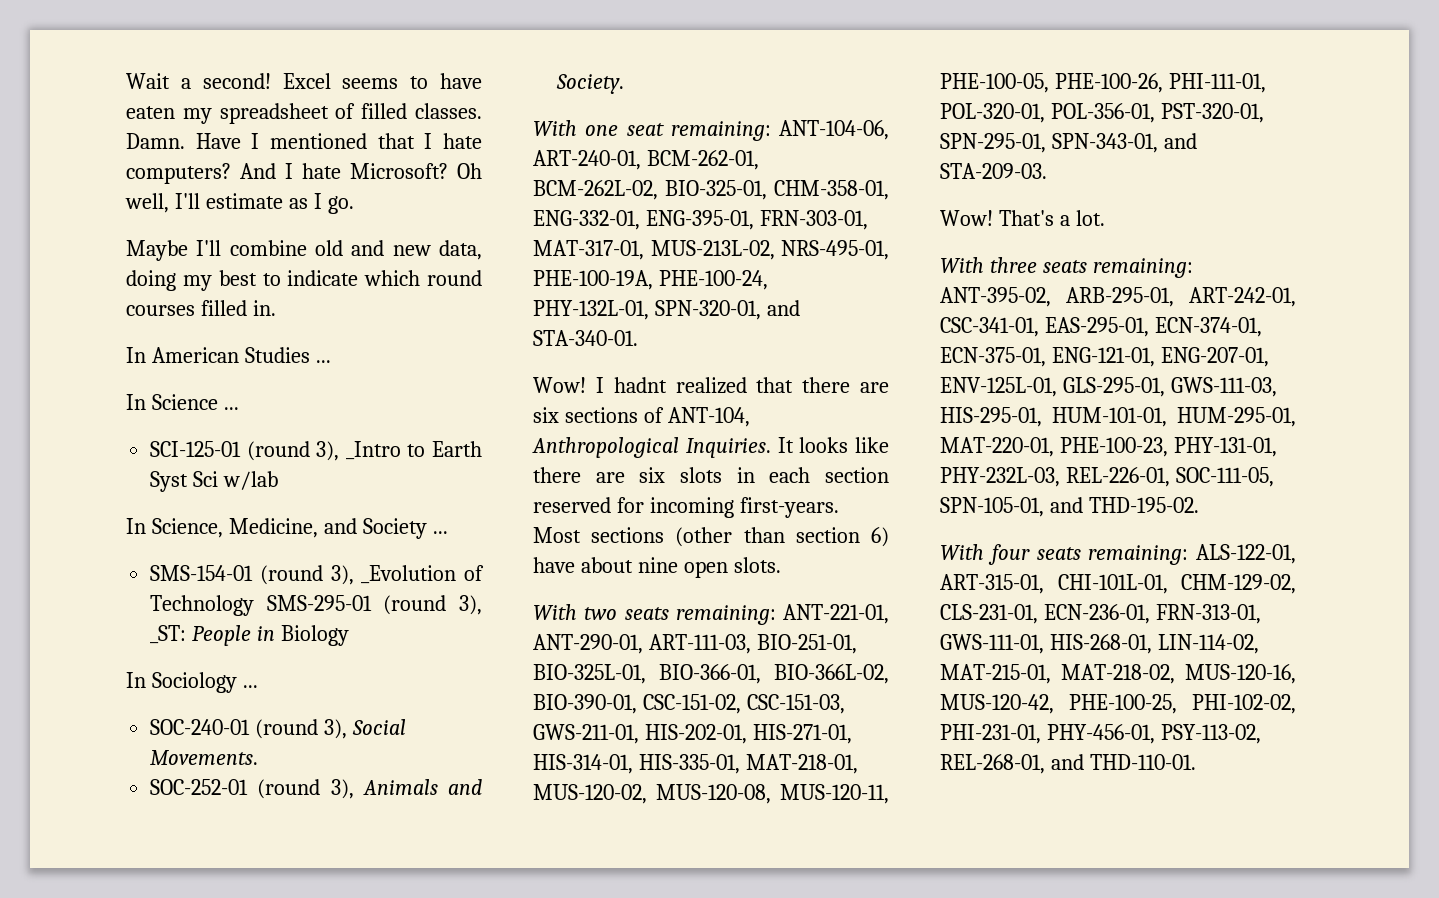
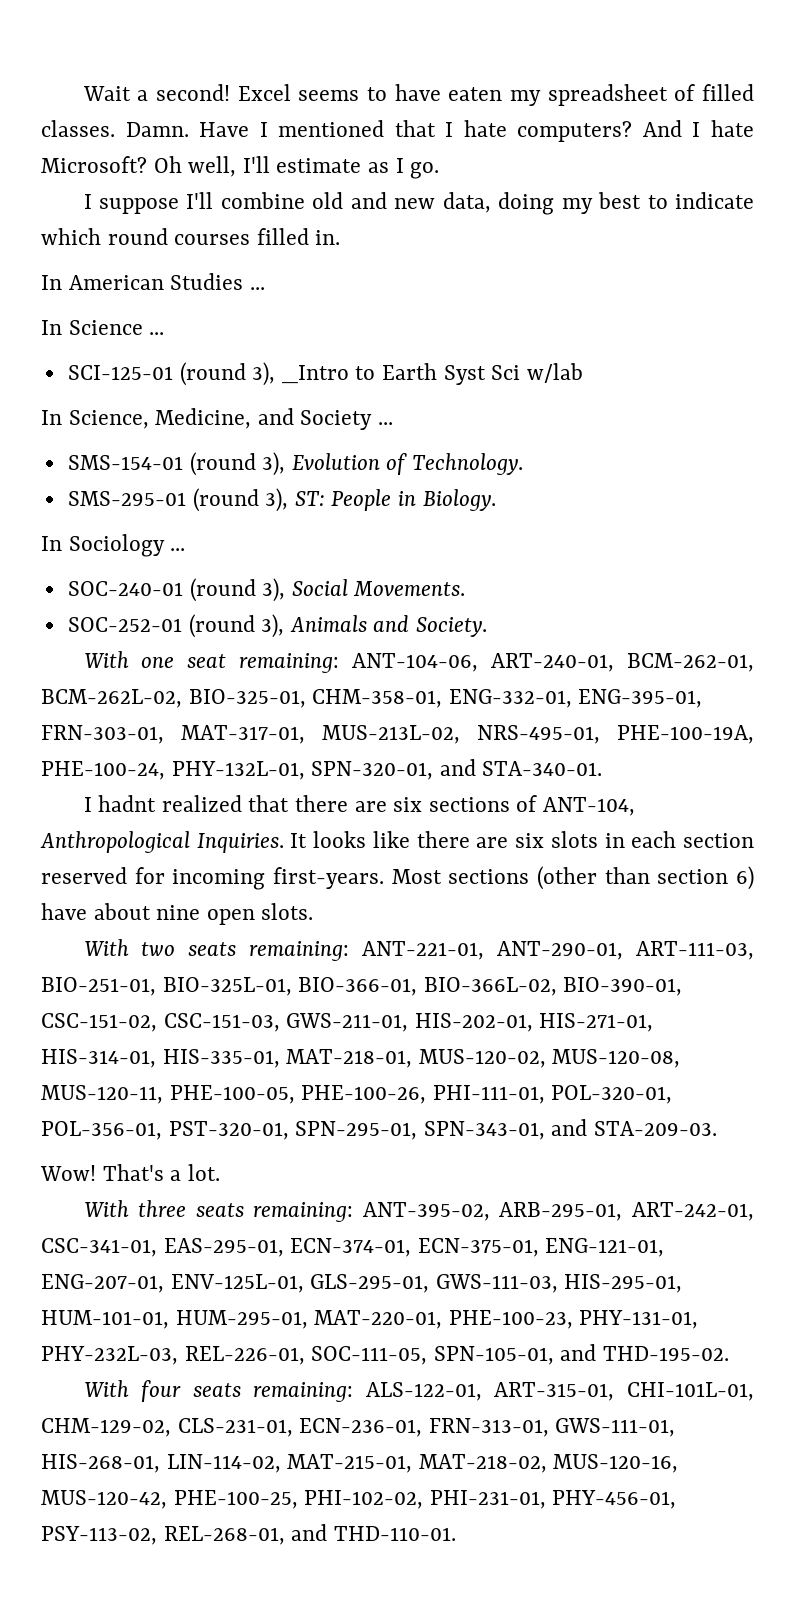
- Maybe I'll combine old and new data, doing my best to indicate which round courses filled in.
+ I suppose I'll combine old and new data, doing my best to indicate which round courses filled in.
- SMS-154-01 (round 3), _Evolution of Technology SMS-295-01 (round 3), _ST: People in Biology
+ SMS-154-01 (round 3), Evolution of Technology.
+ SMS-295-01 (round 3), ST: People in Biology.
  With one seat remaining: ANT-104-06, ART-240-01, BCM-262-01, BCM-262L-02, BIO-325-01, CHM-358-01, ENG-332-01, ENG-395-01, FRN-303-01, MAT-317-01, MUS-213L-02, NRS-495-01, PHE-100-19A, PHE-100-24, PHY-132L-01, SPN-320-01, and STA-340-01.
- Wow! I hadnt realized that there are six sections of ANT-104, Anthropological Inquiries.
+ I hadnt realized that there are six sections of ANT-104, Anthropological Inquiries.

